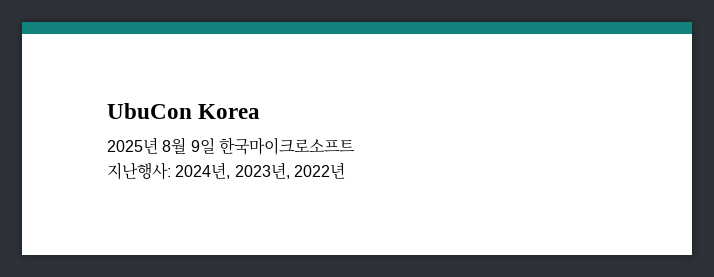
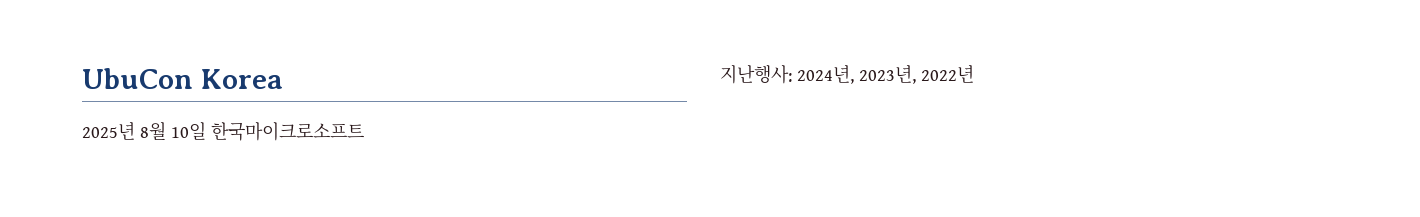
- 2025년 8월 9일 한국마이크로소프트
+ 2025년 8월 10일 한국마이크로소프트

